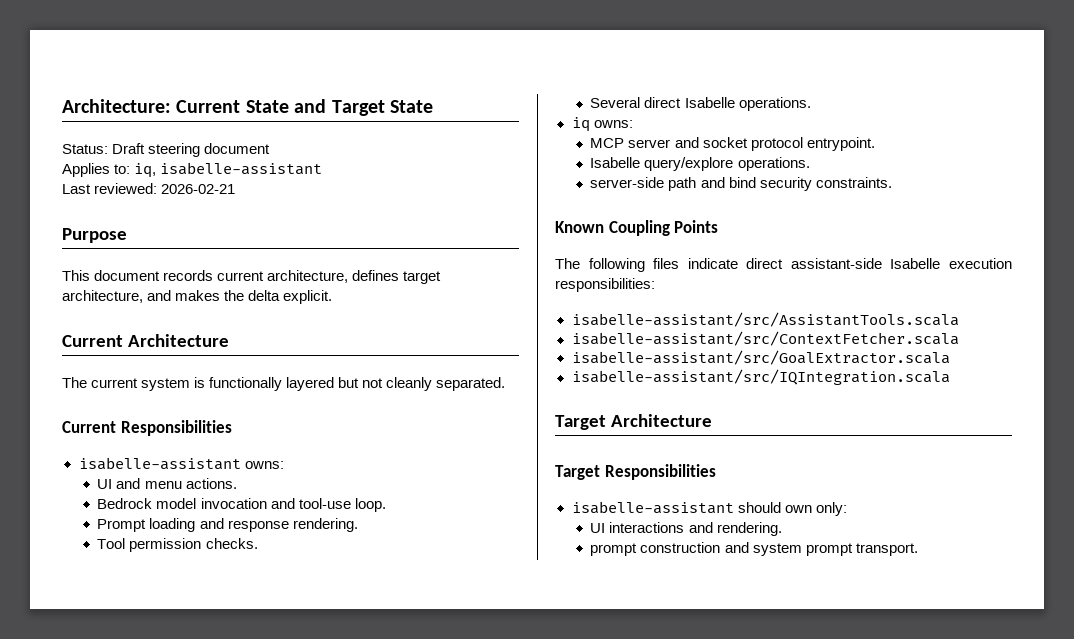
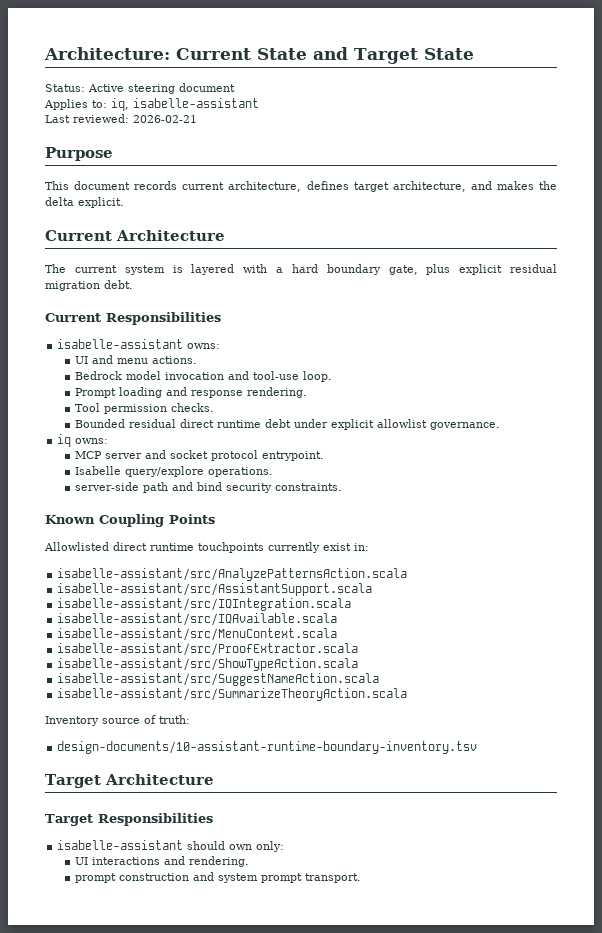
- Status: Draft steering document
+ Status: Active steering document
- The current system is functionally layered but not cleanly separated.
+ The current system is layered with a hard boundary gate, plus explicit residual migration debt.
- Several direct Isabelle operations.
+ Bounded residual direct runtime debt under explicit allowlist governance.
- The following files indicate direct assistant-side Isabelle execution responsibilities:
- isabelle-assistant/src/AssistantTools.scala
- isabelle-assistant/src/ContextFetcher.scala
- isabelle-assistant/src/GoalExtractor.scala
+ Allowlisted direct runtime touchpoints currently exist in:
+ isabelle-assistant/src/AnalyzePatternsAction.scala
+ isabelle-assistant/src/AssistantSupport.scala
  isabelle-assistant/src/IQIntegration.scala
+ isabelle-assistant/src/IQAvailable.scala
+ isabelle-assistant/src/MenuContext.scala
+ isabelle-assistant/src/ProofExtractor.scala
+ isabelle-assistant/src/ShowTypeAction.scala
+ isabelle-assistant/src/SuggestNameAction.scala
+ isabelle-assistant/src/SummarizeTheoryAction.scala
+ Inventory source of truth:
+ design-documents/10-assistant-runtime-boundary-inventory.tsv

